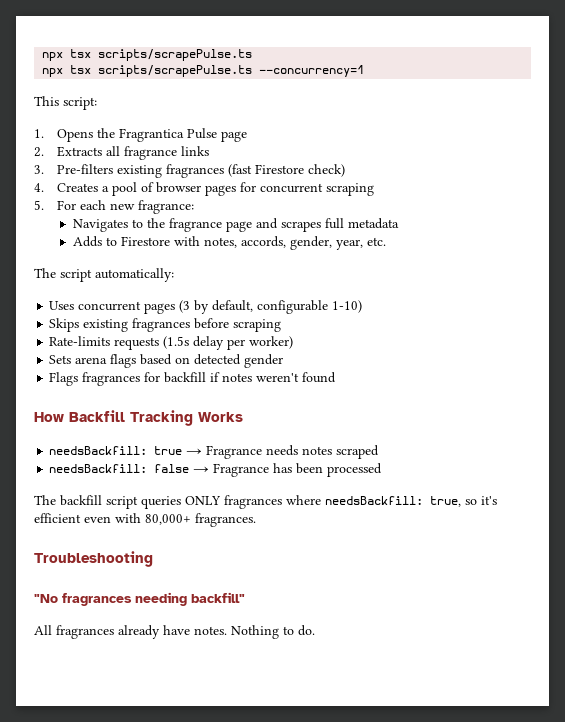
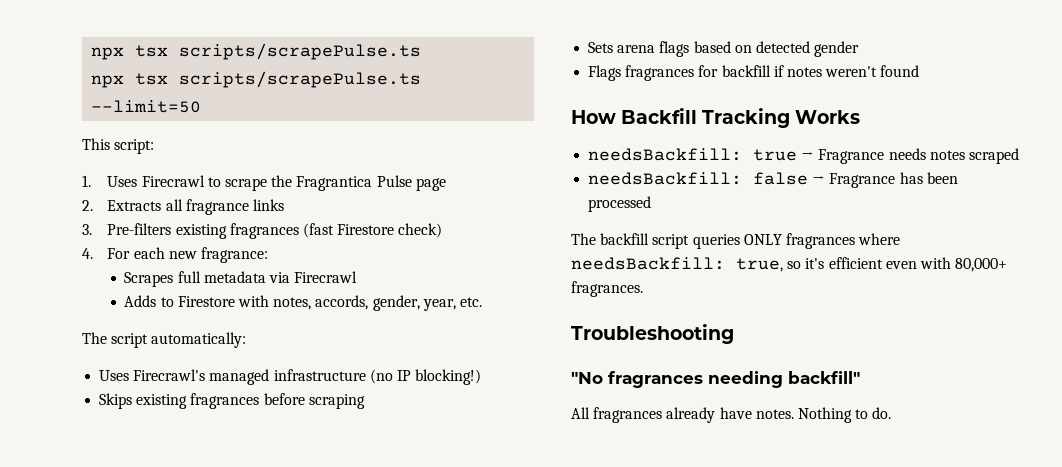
- npx tsx scripts/scrapePulse.ts --concurrency=1
+ npx tsx scripts/scrapePulse.ts --limit=50
- 1. Opens the Fragrantica Pulse page
+ 1. Uses Firecrawl to scrape the Fragrantica Pulse page
- 4. Creates a pool of browser pages for concurrent scraping
- 5. For each new fragrance:
- Navigates to the fragrance page and scrapes full metadata
+ 4. For each new fragrance:
+ Scrapes full metadata via Firecrawl
- Uses concurrent pages (3 by default, configurable 1-10)
+ Uses Firecrawl's managed infrastructure (no IP blocking!)
- Rate-limits requests (1.5s delay per worker)

